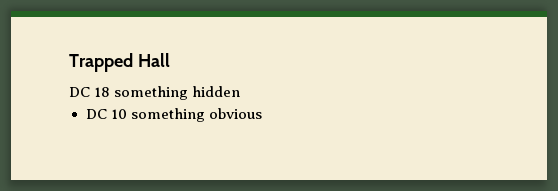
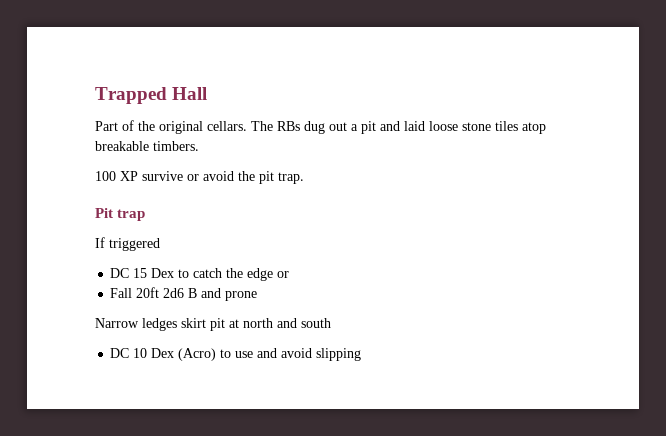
- DC 18 something hidden
- DC 10 something obvious
+ Part of the original cellars. The RBs dug out a pit and laid loose stone tiles atop breakable timbers.
+ 100 XP survive or avoid the pit trap.
+ Pit trap
+ If triggered
+ DC 15 Dex to catch the edge or
+ Fall 20ft 2d6 B and prone
+ Narrow ledges skirt pit at north and south
+ DC 10 Dex (Acro) to use and avoid slipping

